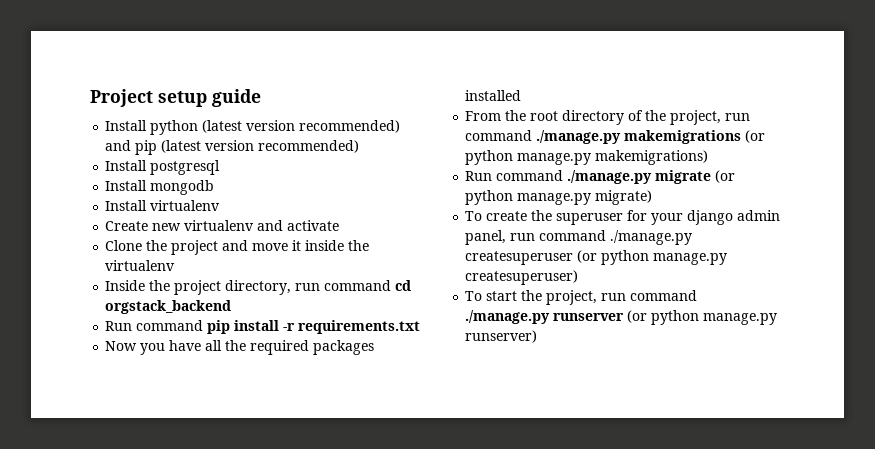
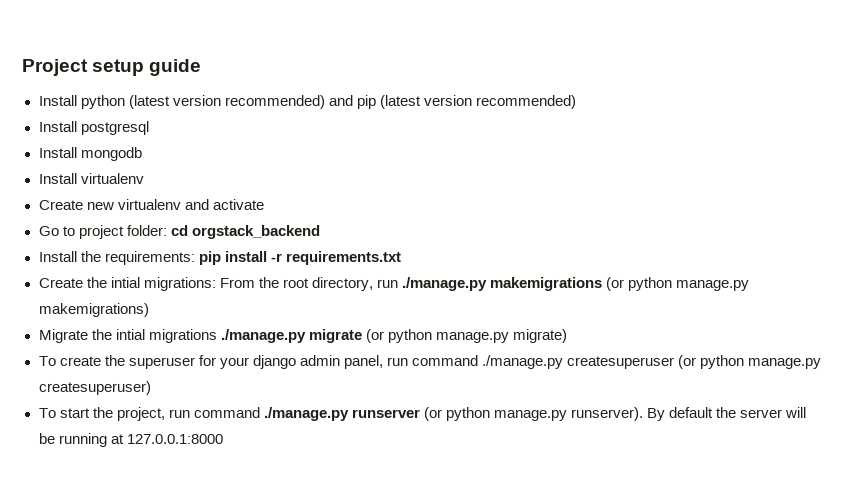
- Clone the project and move it inside the virtualenv
- Inside the project directory, run command cd orgstack_backend
+ Go to project folder: cd orgstack_backend
- Run command pip install -r requirements.txt
+ Install the requirements: pip install -r requirements.txt
- Now you have all the required packages installed
- From the root directory of the project, run command ./manage.py makemigrations (or python manage.py makemigrations)
+ Create the intial migrations: From the root directory, run ./manage.py makemigrations (or python manage.py makemigrations)
- Run command ./manage.py migrate (or python manage.py migrate)
+ Migrate the intial migrations ./manage.py migrate (or python manage.py migrate)
- To start the project, run command ./manage.py runserver (or python manage.py runserver)
+ To start the project, run command ./manage.py runserver (or python manage.py runserver). By default the server will be running at 127.0.0.1:8000

